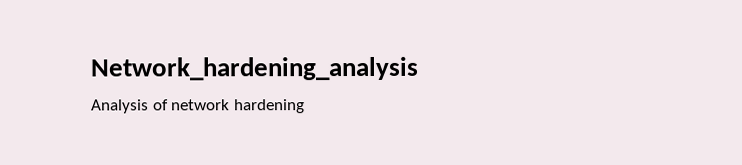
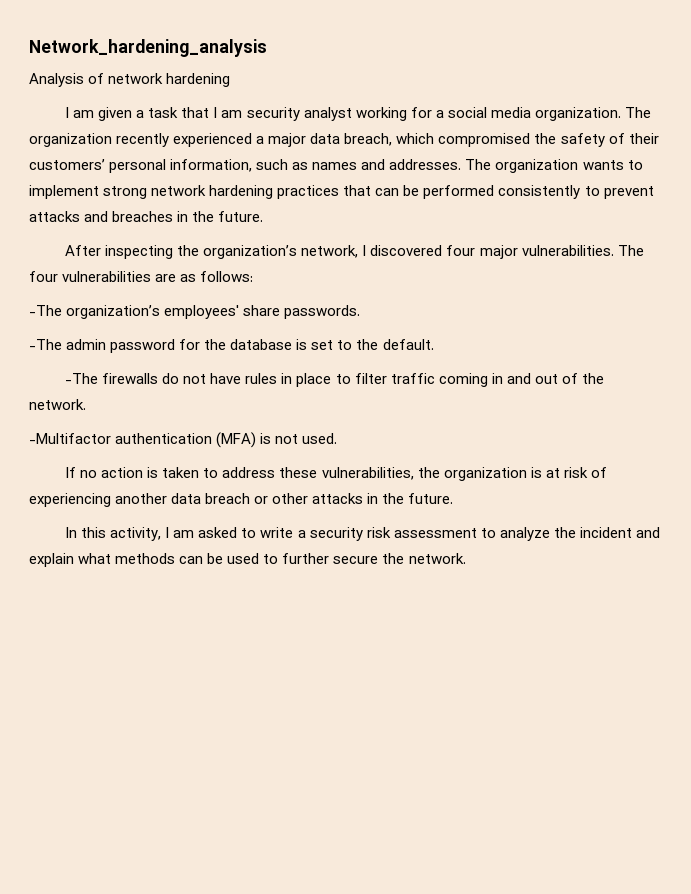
+ I am given a task that I am security analyst working for a social media organization. The organization recently experienced a major data breach, which compromised the safety of their customers’ personal information, such as names and addresses. The organization wants to implement strong network hardening practices that can be performed consistently to prevent attacks and breaches in the future.
+ After inspecting the organization’s network, I discovered four major vulnerabilities. The four vulnerabilities are as follows:
+ -The organization’s employees' share passwords.
+ -The admin password for the database is set to the default.
+ -The firewalls do not have rules in place to filter traffic coming in and out of the network.
+ -Multifactor authentication (MFA) is not used.
+ If no action is taken to address these vulnerabilities, the organization is at risk of experiencing another data breach or other attacks in the future.
+ In this activity, I am asked to write a security risk assessment to analyze the incident and explain what methods can be used to further secure the network.

